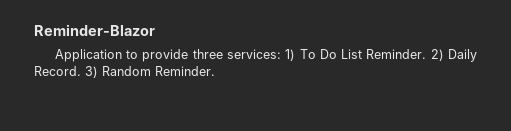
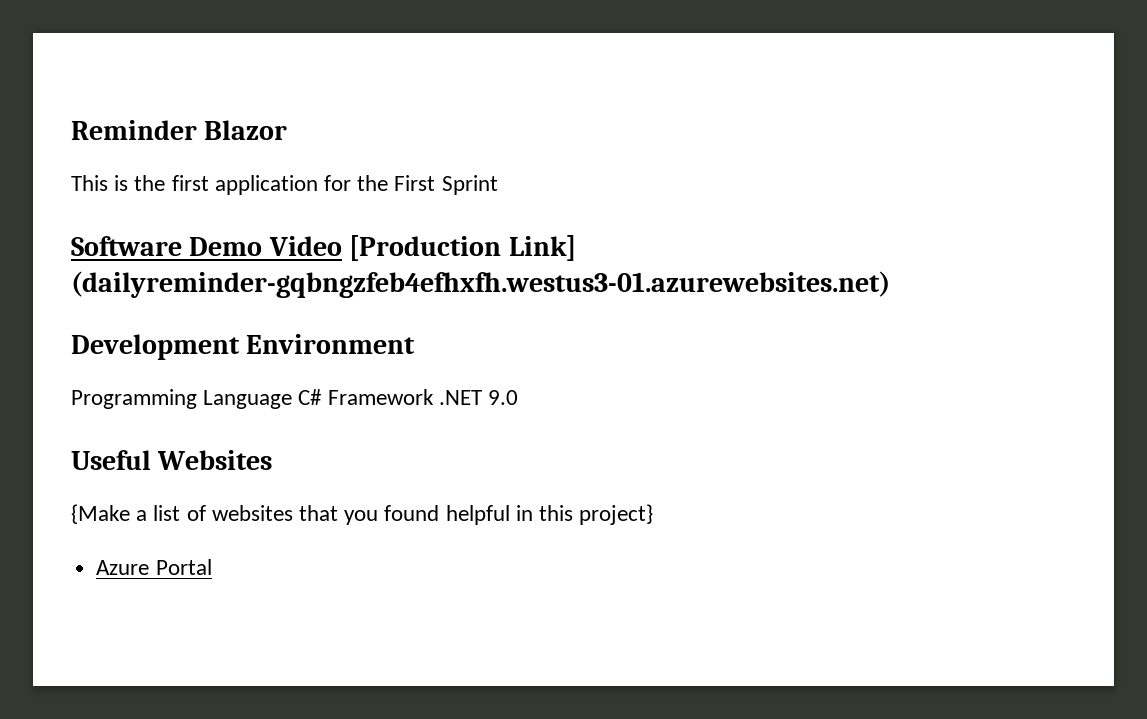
- Reminder-Blazor
- Application to provide three services: 1) To Do List Reminder. 2) Daily Record. 3) Random Reminder.
+ Reminder Blazor
+ This is the first application for the First Sprint
+ Software Demo Video [Production Link] (dailyreminder-gqbngzfeb4efhxfh.westus3-01.azurewebsites.net)
+ Development Environment
+ Programming Language C# Framework .NET 9.0
+ Useful Websites
+ {Make a list of websites that you found helpful in this project}
+ Azure Portal

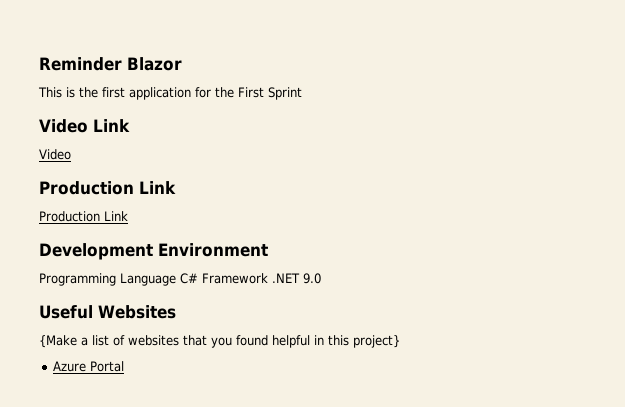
- Software Demo Video [Production Link] (dailyreminder-gqbngzfeb4efhxfh.westus3-01.azurewebsites.net)
+ Video Link
+ Video
+ Production Link
+ Production Link

